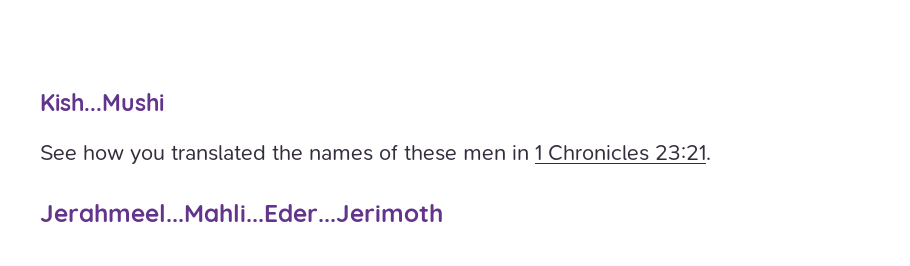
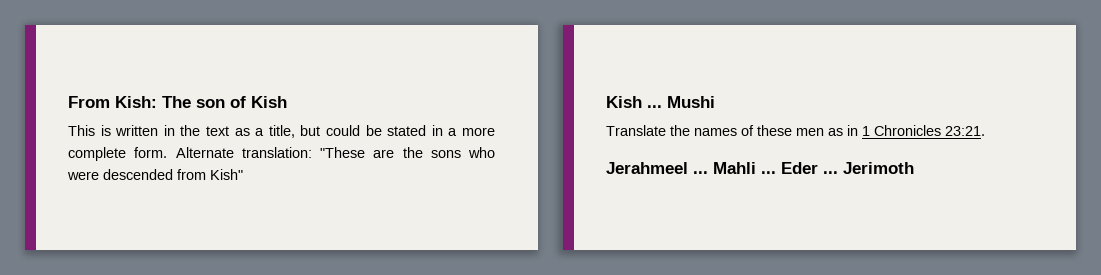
- Kish...Mushi
- See how you translated the names of these men in 1 Chronicles 23:21.
+ From Kish: The son of Kish
+ This is written in the text as a title, but could be stated in a more complete form. Alternate translation: "These are the sons who were descended from Kish"
+ Kish ... Mushi
+ Translate the names of these men as in 1 Chronicles 23:21.
- Jerahmeel...Mahli...Eder...Jerimoth
+ Jerahmeel ... Mahli ... Eder ... Jerimoth

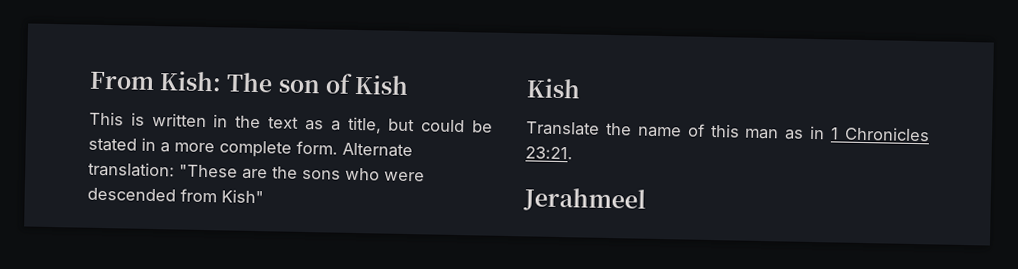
  Alternate translation: "These are the sons who were descended from Kish"
- Kish ... Mushi
+ Kish
- Translate the names of these men as in 1 Chronicles 23:21.
+ Translate the name of this man as in 1 Chronicles 23:21.
- Jerahmeel ... Mahli ... Eder ... Jerimoth
+ Jerahmeel

